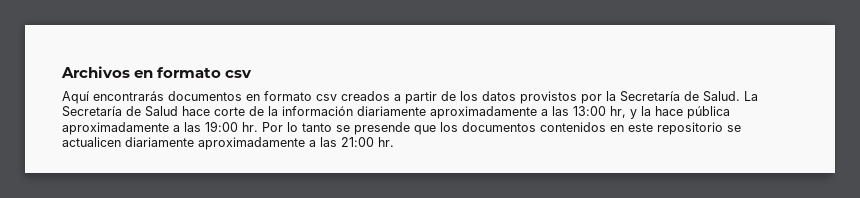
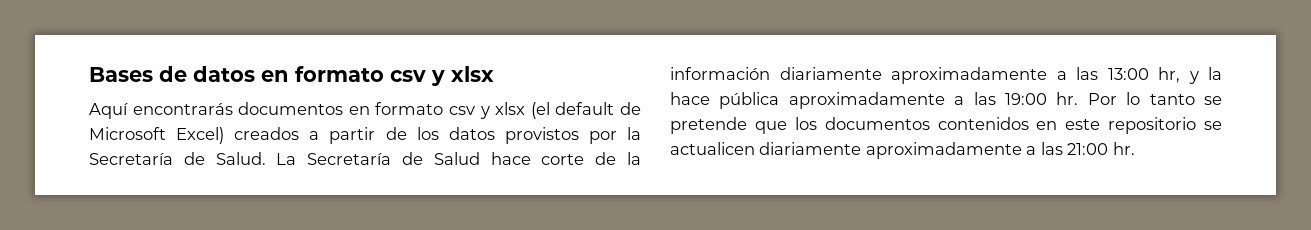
- Archivos en formato csv
+ Bases de datos en formato csv y xlsx
- Aquí encontrarás documentos en formato csv creados a partir de los datos provistos por la Secretaría de Salud.
+ Aquí encontrarás documentos en formato csv y xlsx (el default de Microsoft Excel) creados a partir de los datos provistos por la Secretaría de Salud.
- Por lo tanto se presende que los documentos contenidos en este repositorio se actualicen diariamente aproximadamente a las 21:00 hr.
+ Por lo tanto se pretende que los documentos contenidos en este repositorio se actualicen diariamente aproximadamente a las 21:00 hr.

